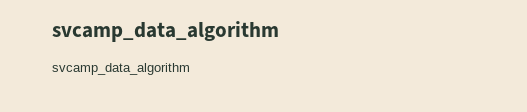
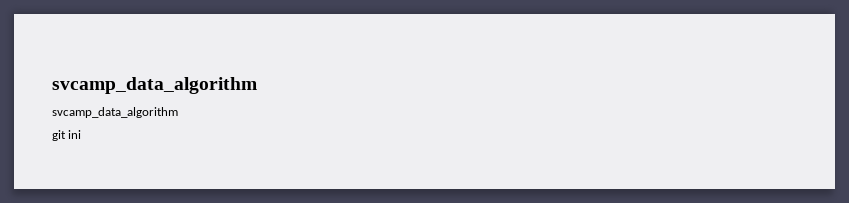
+ git ini

